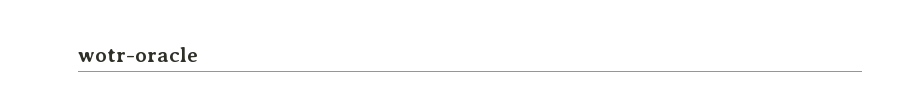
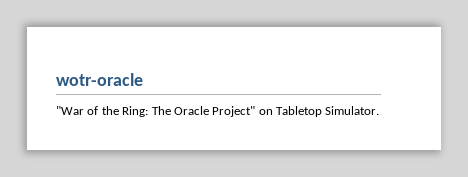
+ "War of the Ring: The Oracle Project" on Tabletop Simulator.

